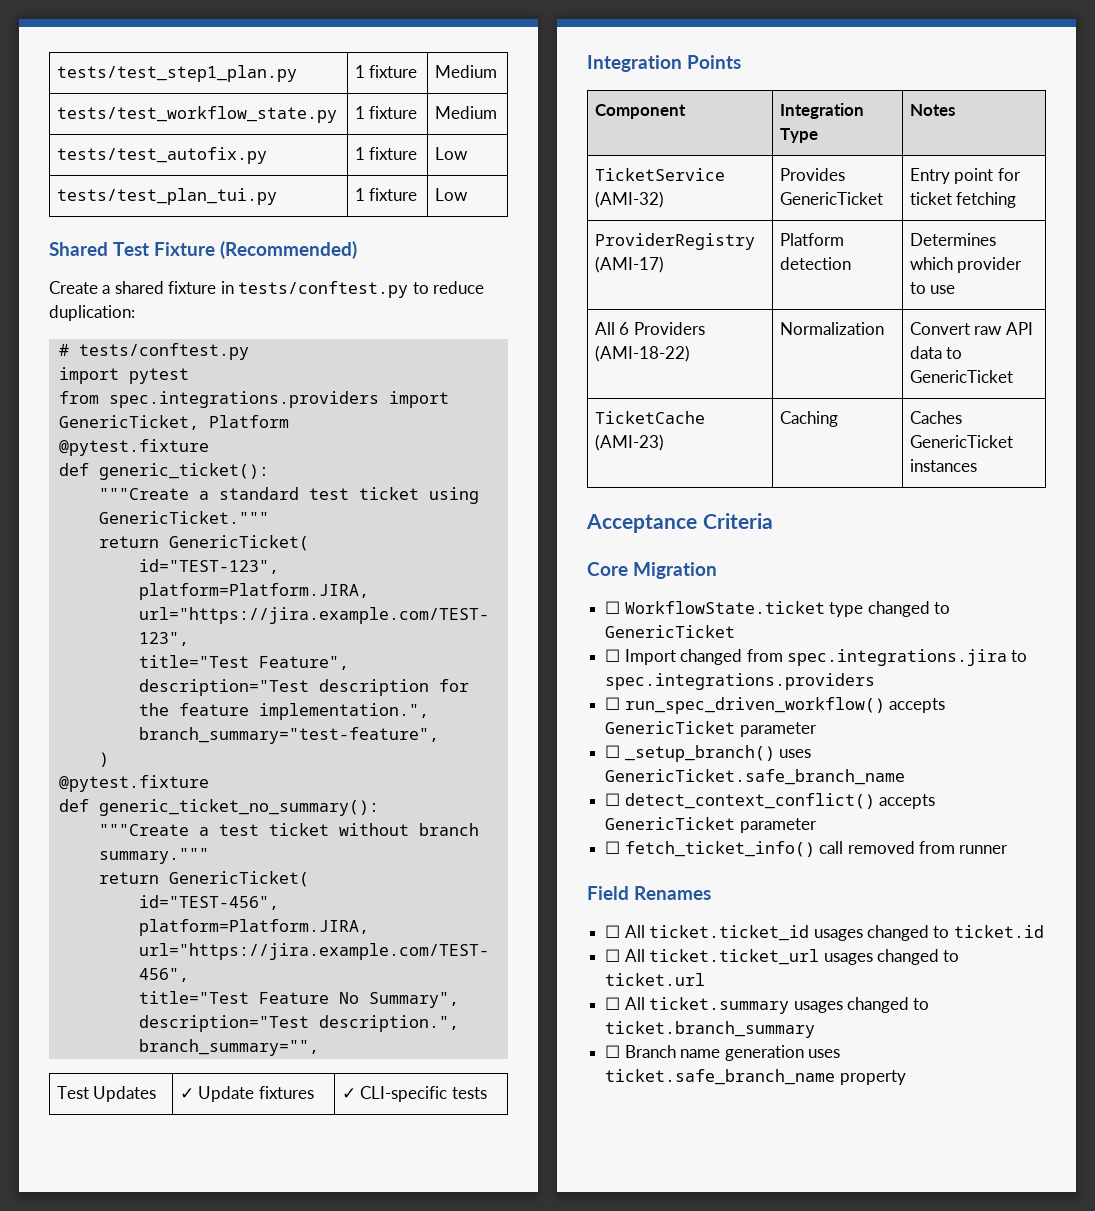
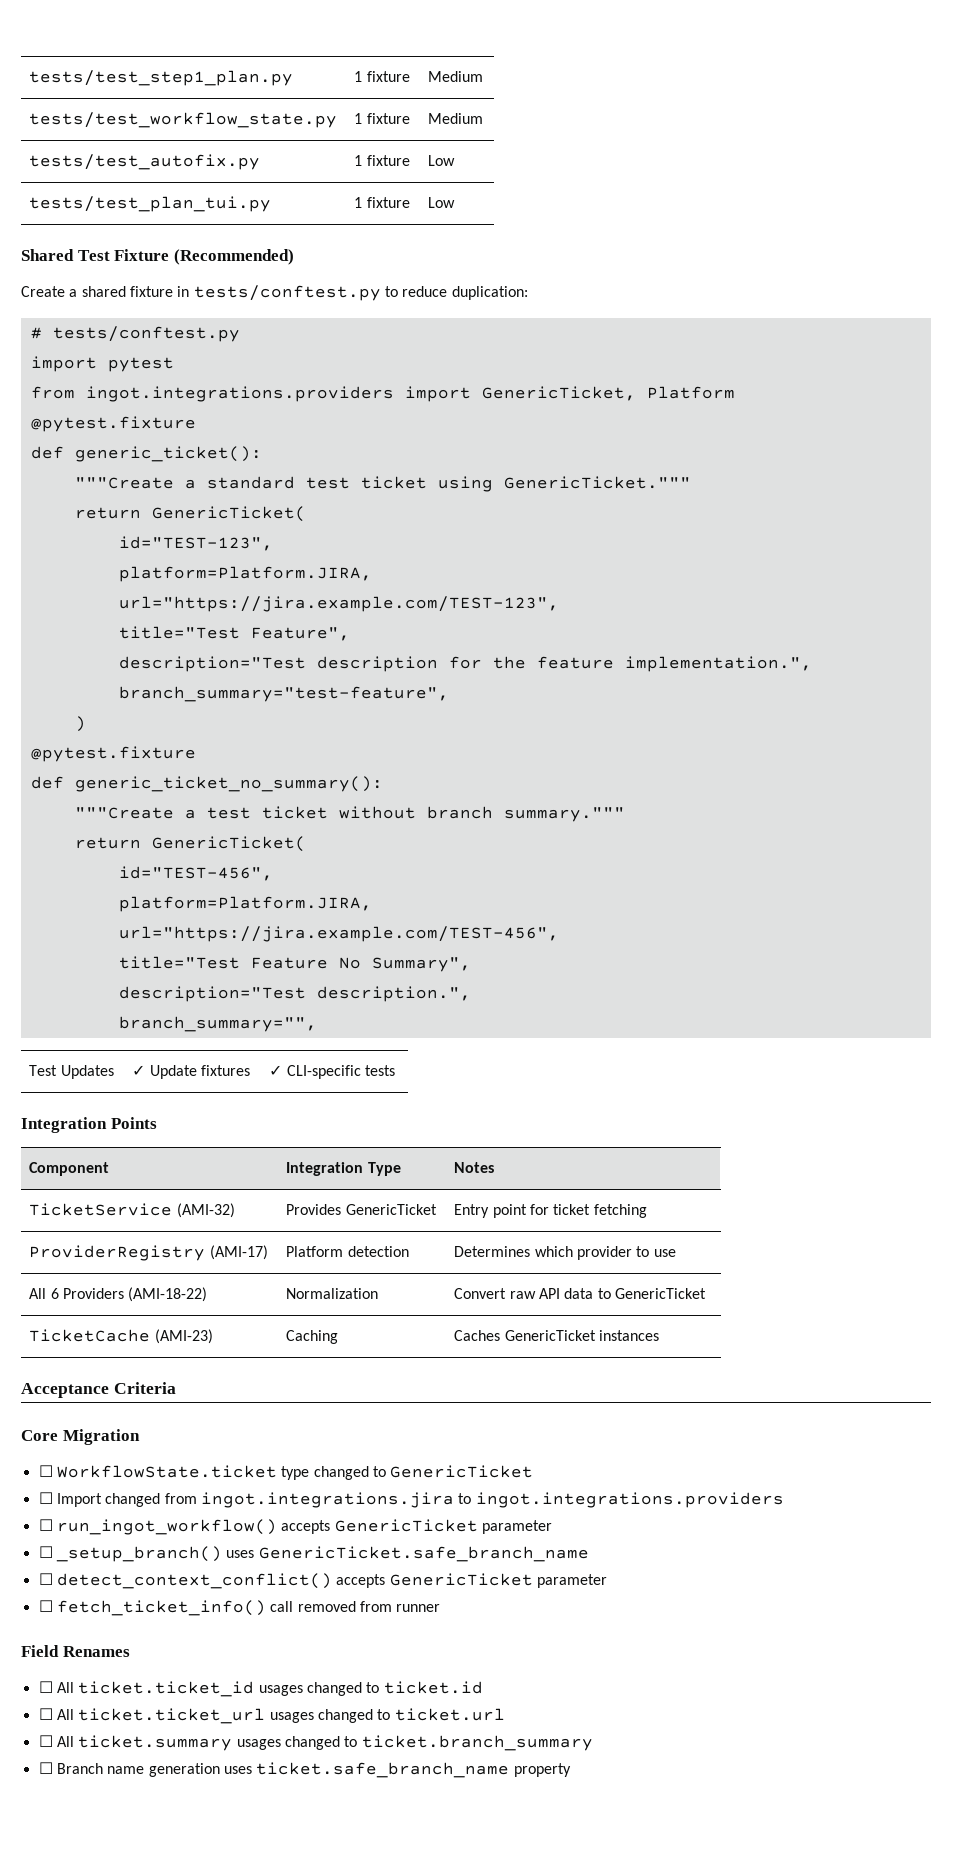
- from spec.integrations.providers import GenericTicket, Platform
+ from ingot.integrations.providers import GenericTicket, Platform
- ☐ Import changed from spec.integrations.jira to spec.integrations.providers
- ☐ run_spec_driven_workflow() accepts GenericTicket parameter
+ ☐ Import changed from ingot.integrations.jira to ingot.integrations.providers
+ ☐ run_ingot_workflow() accepts GenericTicket parameter

